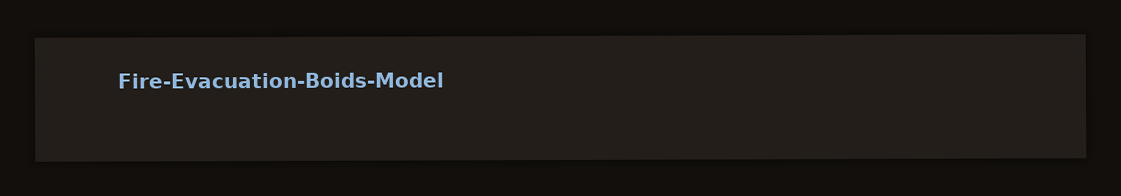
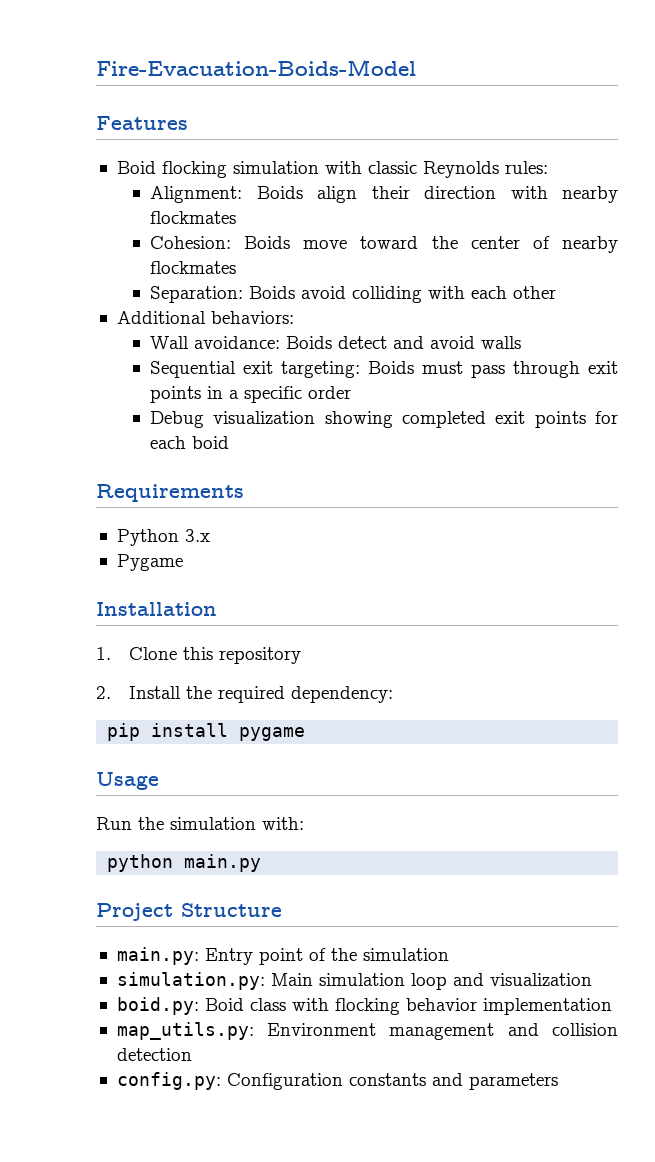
+ Features
+ Boid flocking simulation with classic Reynolds rules:
+ Alignment: Boids align their direction with nearby flockmates
+ Cohesion: Boids move toward the center of nearby flockmates
+ Separation: Boids avoid colliding with each other
+ Additional behaviors:
+ Wall avoidance: Boids detect and avoid walls
+ Sequential exit targeting: Boids must pass through exit points in a specific order
+ Debug visualization showing completed exit points for each boid
+ Requirements
+ Python 3.x
+ Pygame
+ Installation
+ 1. Clone this repository
+ 2. Install the required dependency:
+ pip install pygame
+ Usage
+ Run the simulation with:
+ python main.py
+ Project Structure
+ main.py: Entry point of the simulation
+ simulation.py: Main simulation loop and visualization
+ boid.py: Boid class with flocking behavior implementation
+ map_utils.py: Environment management and collision detection
+ config.py: Configuration constants and parameters

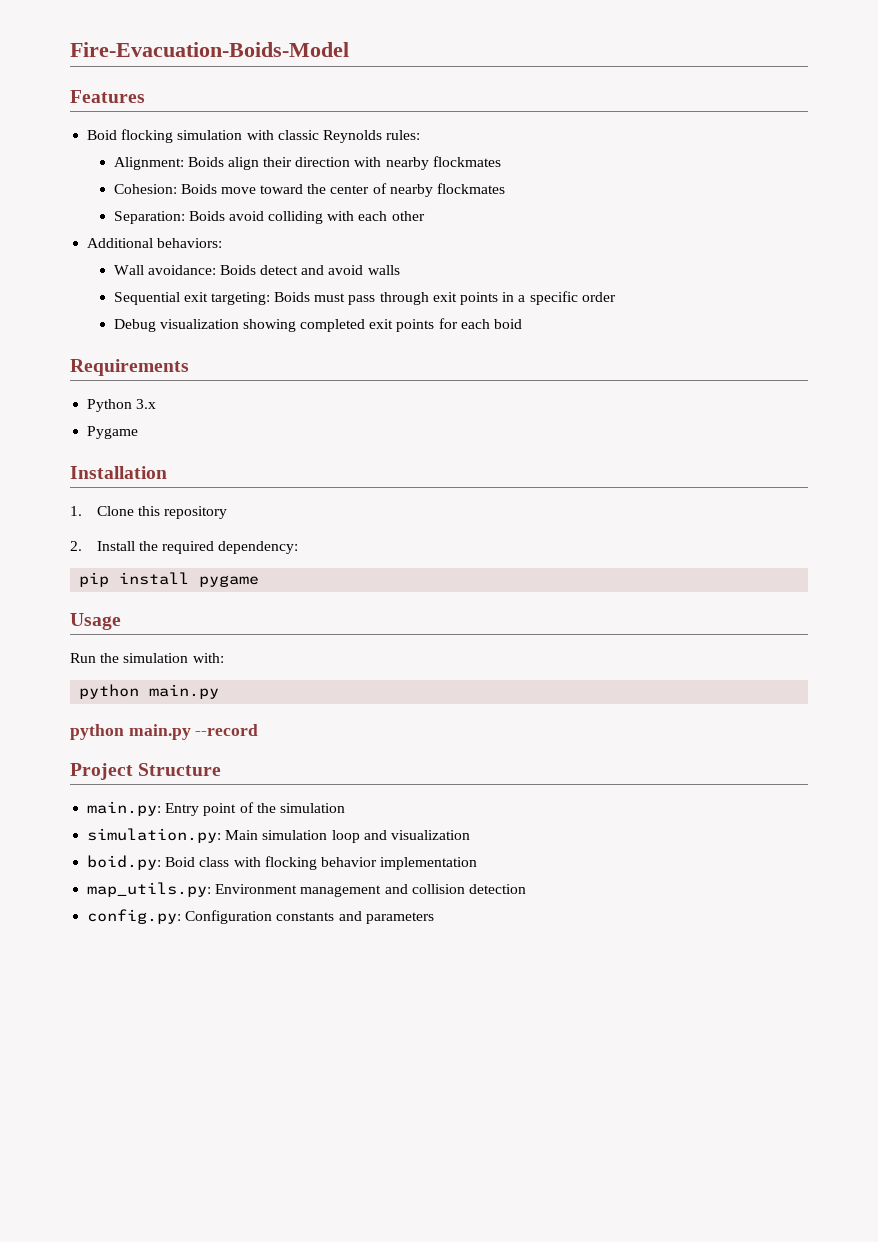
+ python main.py --record

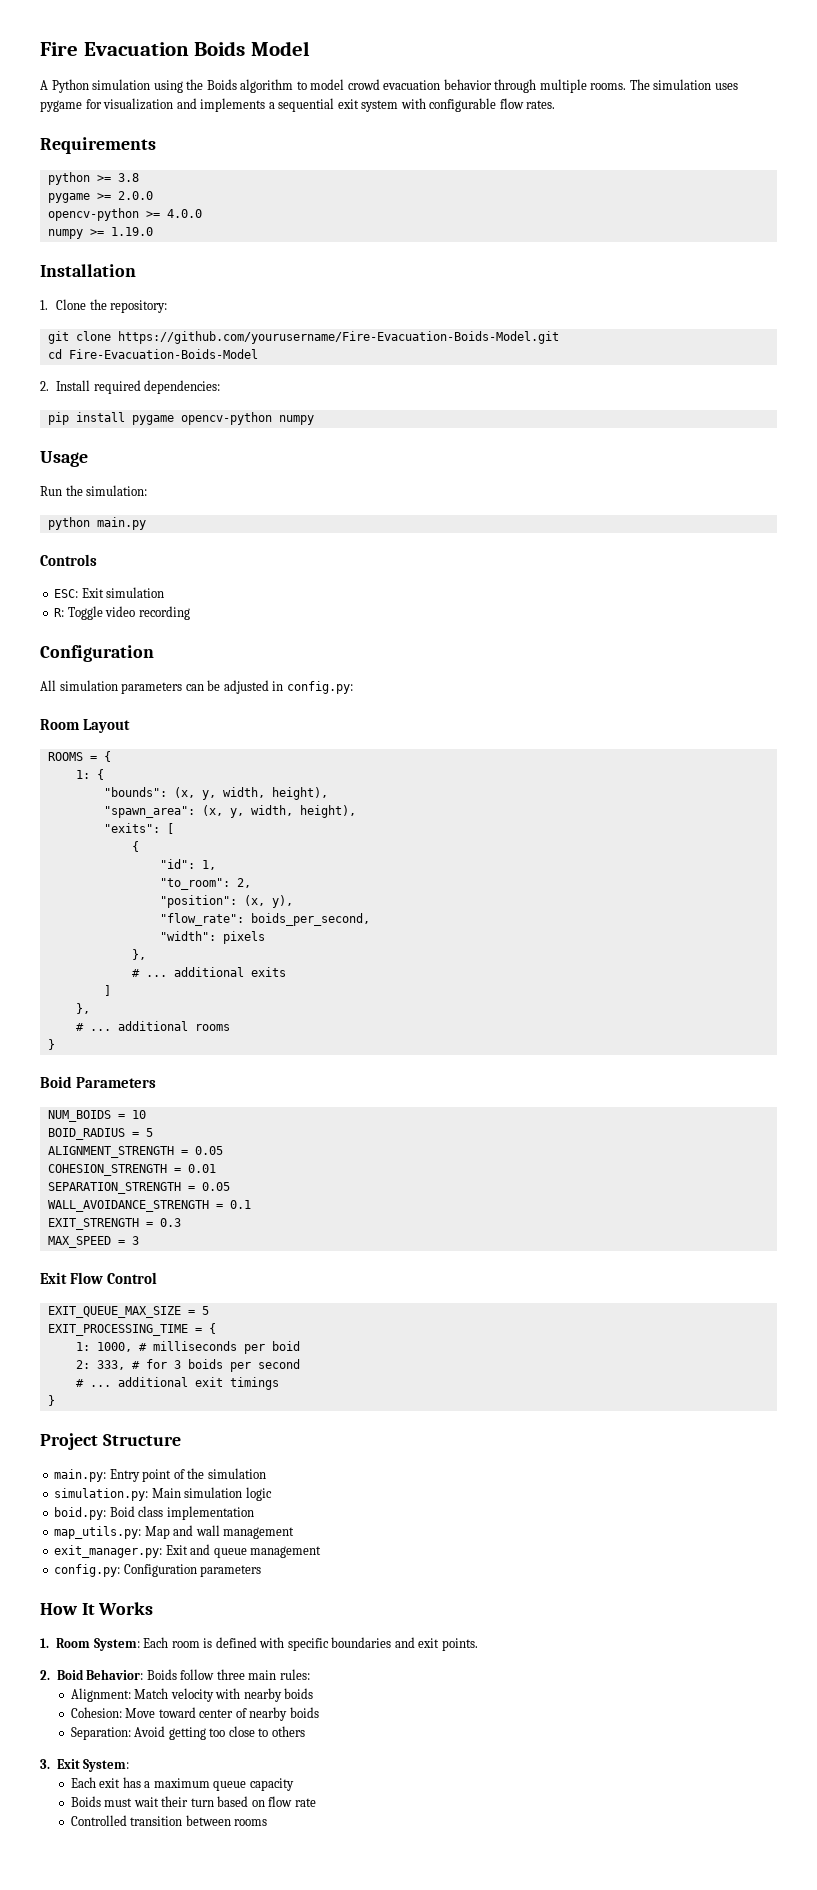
- Fire-Evacuation-Boids-Model
- Features
- Boid flocking simulation with classic Reynolds rules:
- Alignment: Boids align their direction with nearby flockmates
- Cohesion: Boids move toward the center of nearby flockmates
- Separation: Boids avoid colliding with each other
- Additional behaviors:
- Wall avoidance: Boids detect and avoid walls
- Sequential exit targeting: Boids must pass through exit points in a specific order
- Debug visualization showing completed exit points for each boid
+ Fire Evacuation Boids Model
+ A Python simulation using the Boids algorithm to model crowd evacuation behavior through multiple rooms. The simulation uses pygame for visualization and implements a sequential exit system with configurable flow rates.
  Requirements
- Python 3.x
- Pygame
+ python >= 3.8
+ pygame >= 2.0.0
+ opencv-python >= 4.0.0
+ numpy >= 1.19.0
  Installation
- 1. Clone this repository
+ 1. Clone the repository:
+ git clone https://github.com/yourusername/Fire-Evacuation-Boids-Model.git
+ cd Fire-Evacuation-Boids-Model
- 2. Install the required dependency:
+ 2. Install required dependencies:
- pip install pygame
+ pip install pygame opencv-python numpy
- Run the simulation with:
+ Run the simulation:
- python main.py --record
+ Controls
+ ESC: Exit simulation
+ R: Toggle video recording
+ Configuration
+ All simulation parameters can be adjusted in config.py:
+ Room Layout
+ ROOMS = {
+ 1: {
+ "bounds": (x, y, width, height),
+ "spawn_area": (x, y, width, height),
+ "exits": [
+ {
+ "id": 1,
+ "to_room": 2,
+ "position": (x, y),
+ "flow_rate": boids_per_second,
+ "width": pixels
+ },
+ # ... additional exits
+ ]
+ },
+ # ... additional rooms
+ }
+ Boid Parameters
+ NUM_BOIDS = 10
+ BOID_RADIUS = 5
+ ALIGNMENT_STRENGTH = 0.05
+ COHESION_STRENGTH = 0.01
+ SEPARATION_STRENGTH = 0.05
+ WALL_AVOIDANCE_STRENGTH = 0.1
+ EXIT_STRENGTH = 0.3
+ MAX_SPEED = 3
+ Exit Flow Control
+ EXIT_QUEUE_MAX_SIZE = 5
+ EXIT_PROCESSING_TIME = {
+ 1: 1000, # milliseconds per boid
+ 2: 333, # for 3 boids per second
+ # ... additional exit timings
+ }
- simulation.py: Main simulation loop and visualization
+ simulation.py: Main simulation logic
- boid.py: Boid class with flocking behavior implementation
+ boid.py: Boid class implementation
- map_utils.py: Environment management and collision detection
- config.py: Configuration constants and parameters
+ map_utils.py: Map and wall management
+ exit_manager.py: Exit and queue management
+ config.py: Configuration parameters
+ How It Works
+ 1. Room System: Each room is defined with specific boundaries and exit points.
+ 2. Boid Behavior: Boids follow three main rules:
+ Alignment: Match velocity with nearby boids
+ Cohesion: Move toward center of nearby boids
+ Separation: Avoid getting too close to others
+ 3. Exit System:
+ Each exit has a maximum queue capacity
+ Boids must wait their turn based on flow rate
+ Controlled transition between rooms

